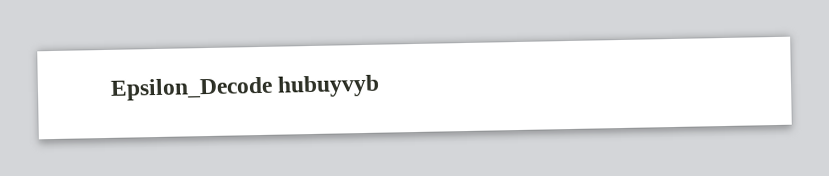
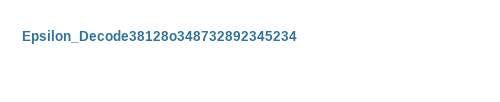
- Epsilon_Decode hubuyvyb
+ Epsilon_Decode38128o348732892345234

